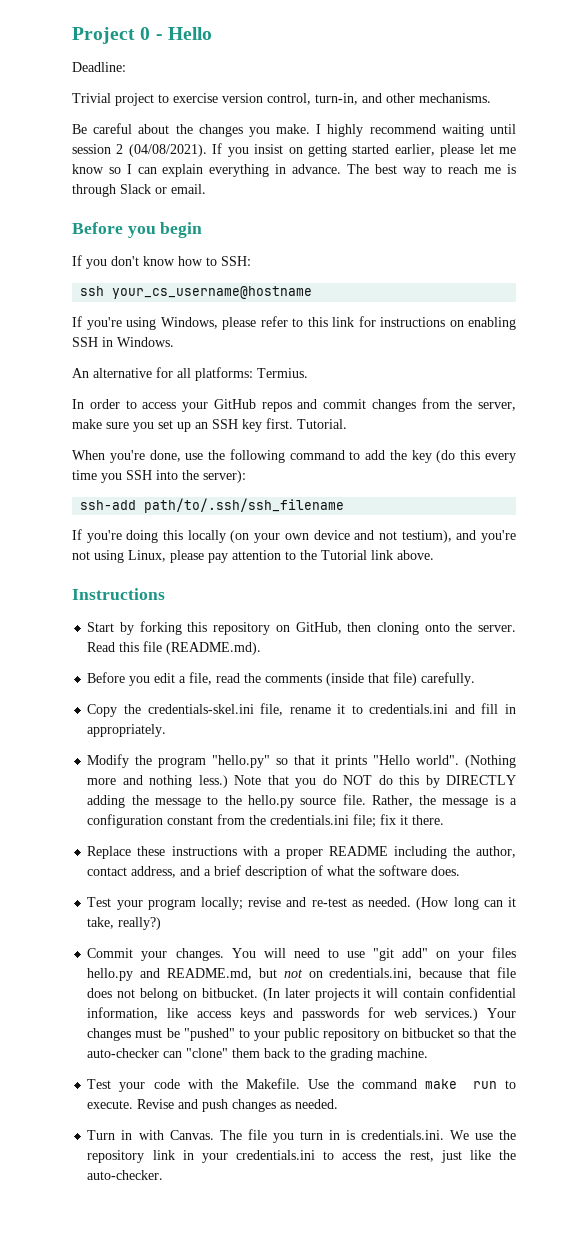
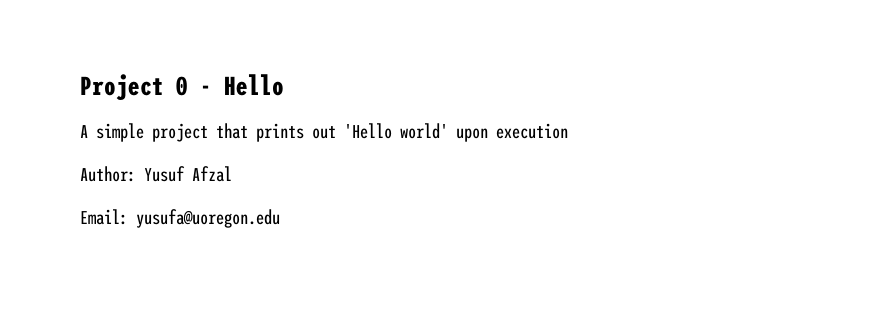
- Deadline:
- Trivial project to exercise version control, turn-in, and other mechanisms.
- Be careful about the changes you make. I highly recommend waiting until session 2 (04/08/2021). If you insist on getting started earlier, please let me know so I can explain everything in advance. The best way to reach me is through Slack or email.
- Before you begin
- If you don't know how to SSH:
- ssh your_cs_username@hostname
- If you're using Windows, please refer to this link for instructions on enabling SSH in Windows.
- An alternative for all platforms: Termius.
- In order to access your GitHub repos and commit changes from the server, make sure you set up an SSH key first. Tutorial.
- When you're done, use the following command to add the key (do this every time you SSH into the server):
- ssh-add path/to/.ssh/ssh_filename
- If you're doing this locally (on your own device and not testium), and you're not using Linux, please pay attention to the Tutorial link above.
- Instructions
- Start by forking this repository on GitHub, then cloning onto the server. Read this file (README.md).
- Before you edit a file, read the comments (inside that file) carefully.
- Copy the credentials-skel.ini file, rename it to credentials.ini and fill in appropriately.
- Modify the program "hello.py" so that it prints "Hello world". (Nothing more and nothing less.) Note that you do NOT do this by DIRECTLY adding the message to the hello.py source file. Rather, the message is a configuration constant from the credentials.ini file; fix it there.
- Replace these instructions with a proper README including the author, contact address, and a brief description of what the software does.
- Test your program locally; revise and re-test as needed. (How long can it take, really?)
- Commit your changes. You will need to use "git add" on your files hello.py and README.md, but not on credentials.ini, because that file does not belong on bitbucket. (In later projects it will contain confidential information, like access keys and passwords for web services.) Your changes must be "pushed" to your public repository on bitbucket so that the auto-checker can "clone" them back to the grading machine.
- Test your code with the Makefile. Use the command make run to execute. Revise and push changes as needed.
- Turn in with Canvas. The file you turn in is credentials.ini. We use the repository link in your credentials.ini to access the rest, just like the auto-checker.
+ A simple project that prints out 'Hello world' upon execution
+ Author: Yusuf Afzal
+ Email: yusufa@uoregon.edu

